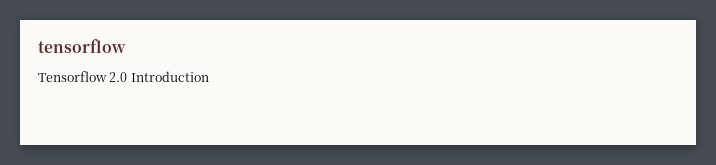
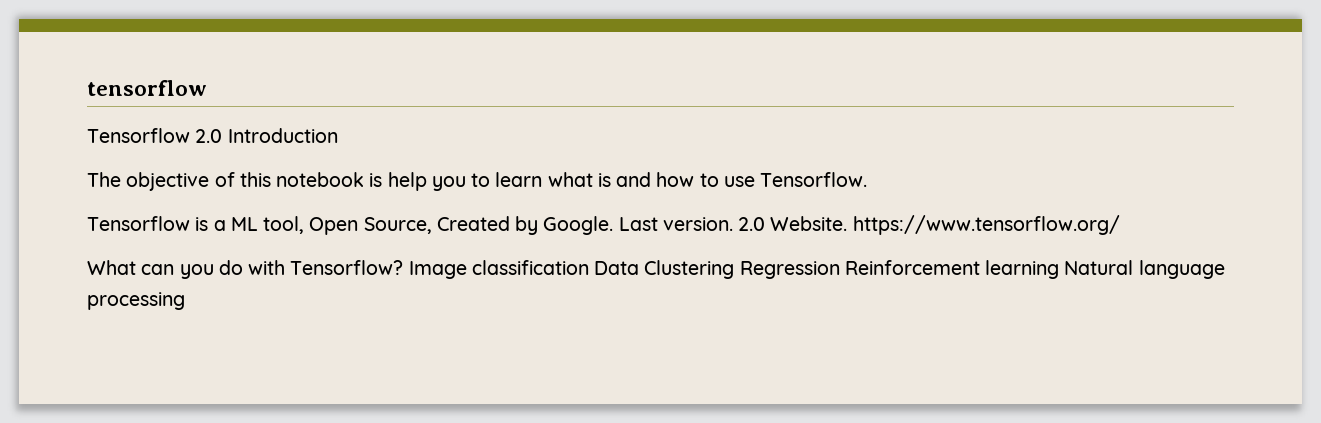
+ The objective of this notebook is help you to learn what is and how to use Tensorflow.
+ Tensorflow is a ML tool, Open Source, Created by Google. Last version. 2.0 Website. https://www.tensorflow.org/
+ What can you do with Tensorflow? Image classification Data Clustering Regression Reinforcement learning Natural language processing

